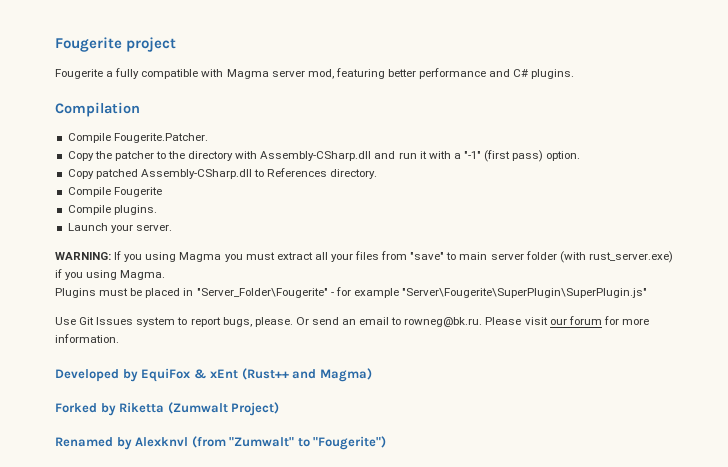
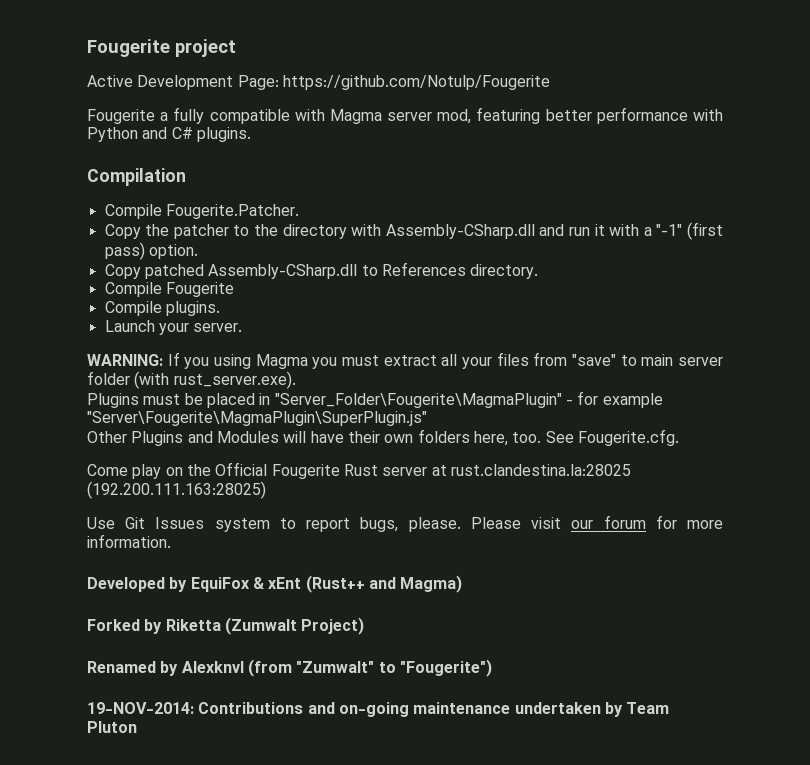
+ Active Development Page: https://github.com/Notulp/Fougerite
- Fougerite a fully compatible with Magma server mod, featuring better performance and C# plugins.
+ Fougerite a fully compatible with Magma server mod, featuring better performance with Python and C# plugins.
- WARNING: If you using Magma you must extract all your files from "save" to main server folder (with rust_server.exe) if you using Magma.
+ WARNING: If you using Magma you must extract all your files from "save" to main server folder (with rust_server.exe).
- Plugins must be placed in "Server_Folder\Fougerite" - for example "Server\Fougerite\SuperPlugin\SuperPlugin.js"
+ Plugins must be placed in "Server_Folder\Fougerite\MagmaPlugin" - for example "Server\Fougerite\MagmaPlugin\SuperPlugin.js"
+ Other Plugins and Modules will have their own folders here, too. See Fougerite.cfg.
+ Come play on the Official Fougerite Rust server at rust.clandestina.la:28025 (192.200.111.163:28025)
- Or send an email to rowneg@bk.ru. Please visit our forum for more information.
+ Please visit our forum for more information.
+ 19-NOV-2014: Contributions and on-going maintenance undertaken by Team Pluton

